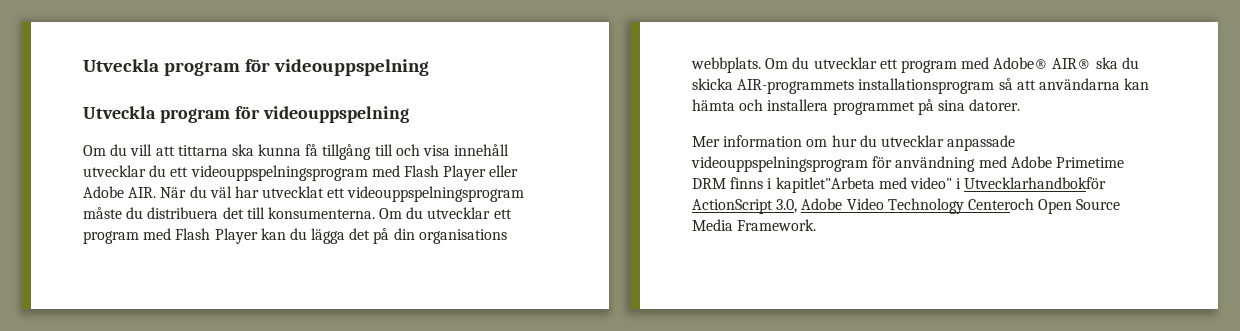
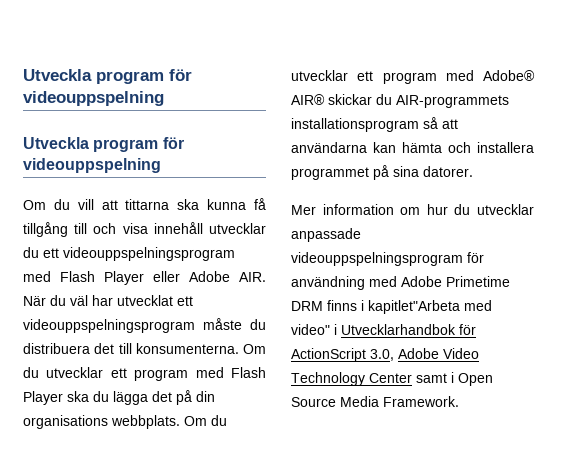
- Om du utvecklar ett program med Flash Player kan du lägga det på din organisations webbplats.
+ Om du utvecklar ett program med Flash Player ska du lägga det på din organisations webbplats.
- Om du utvecklar ett program med Adobe® AIR® ska du skicka AIR-programmets installationsprogram så att användarna kan hämta och installera programmet på sina datorer.
+ Om du utvecklar ett program med Adobe® AIR® skickar du AIR-programmets installationsprogram så att användarna kan hämta och installera programmet på sina datorer.
- Mer information om hur du utvecklar anpassade videouppspelningsprogram för användning med Adobe Primetime DRM finns i kapitlet"Arbeta med video" i Utvecklarhandbokför ActionScript 3.0, Adobe Video Technology Centeroch Open Source Media Framework.
+ Mer information om hur du utvecklar anpassade videouppspelningsprogram för användning med Adobe Primetime DRM finns i kapitlet"Arbeta med video" i Utvecklarhandbok för ActionScript 3.0, Adobe Video Technology Center samt i Open Source Media Framework.

